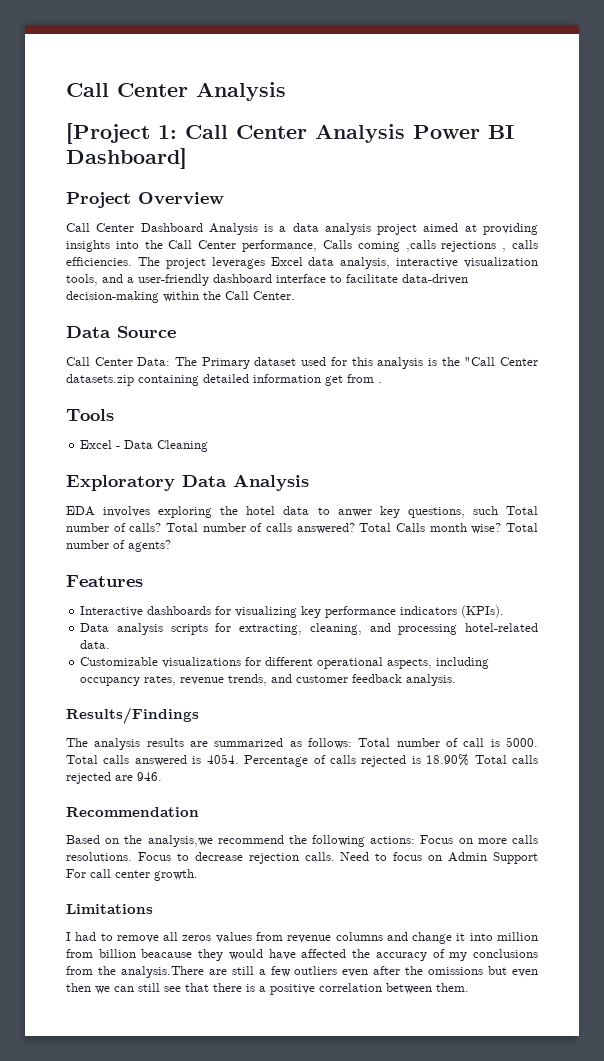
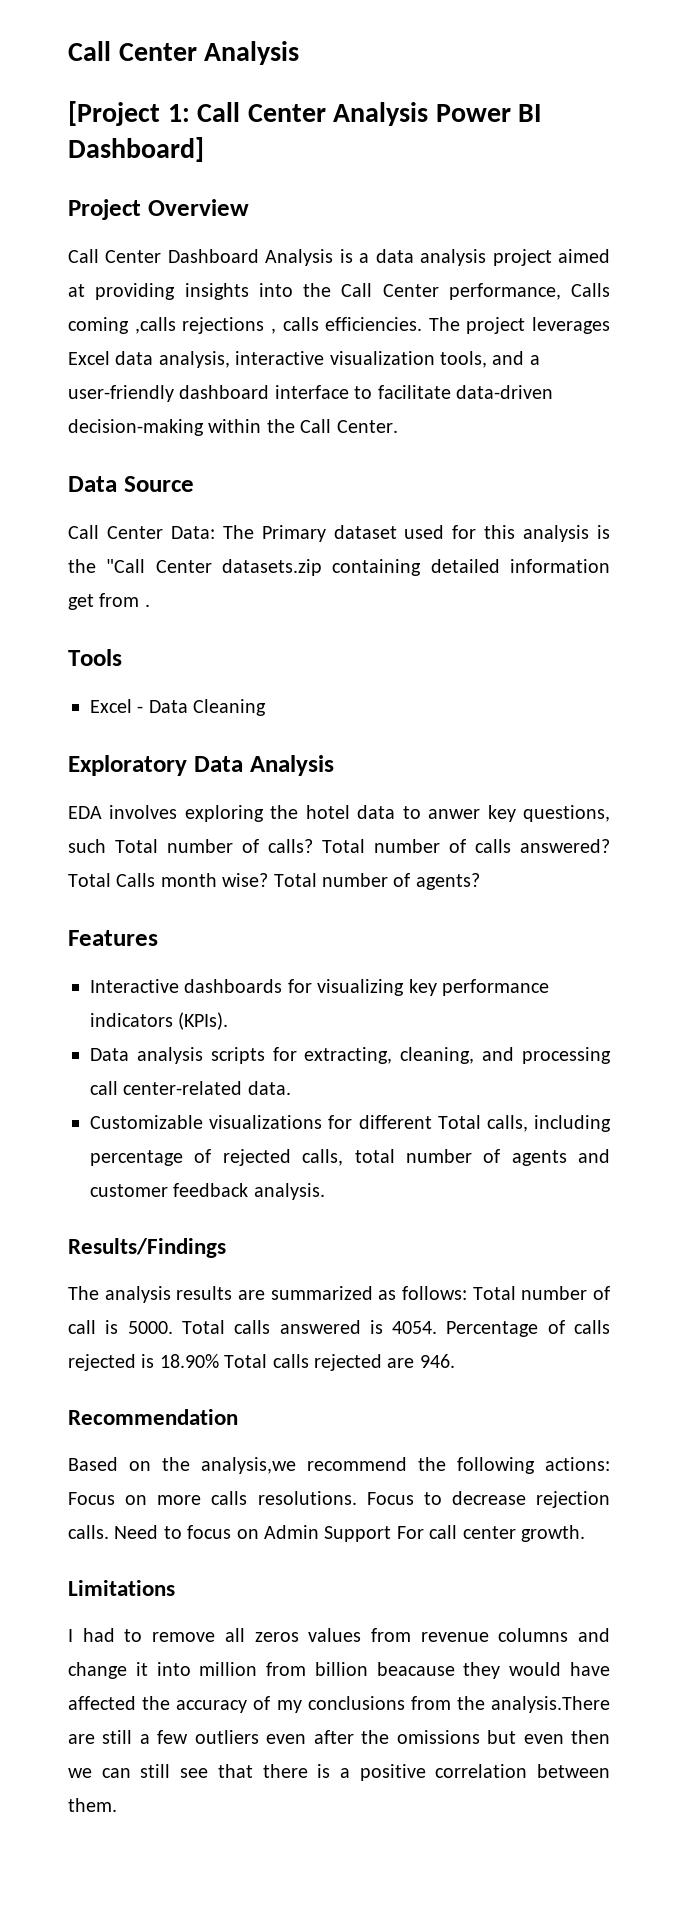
- Data analysis scripts for extracting, cleaning, and processing hotel-related data.
+ Data analysis scripts for extracting, cleaning, and processing call center-related data.
- Customizable visualizations for different operational aspects, including occupancy rates, revenue trends, and customer feedback analysis.
+ Customizable visualizations for different Total calls, including percentage of rejected calls, total number of agents and customer feedback analysis.

